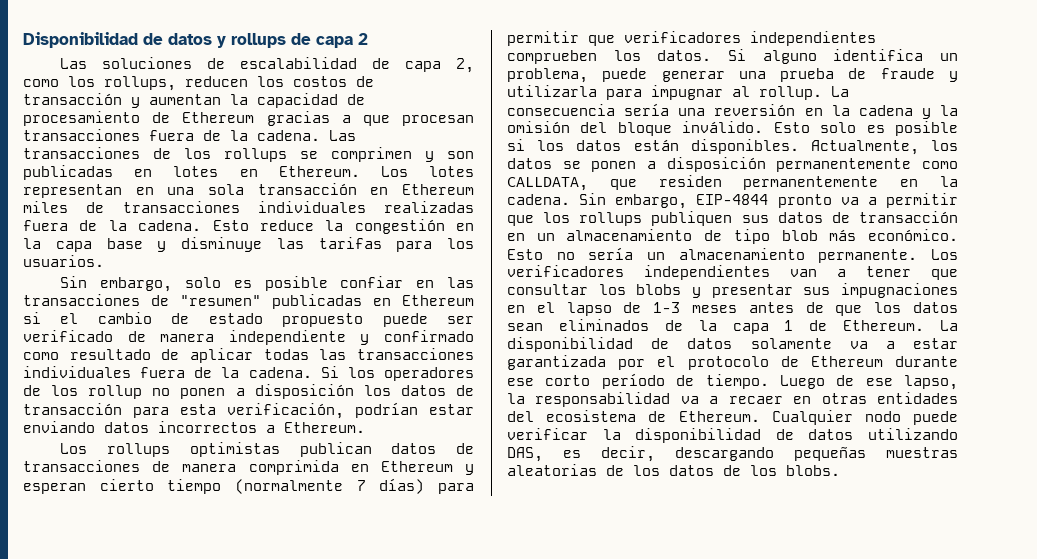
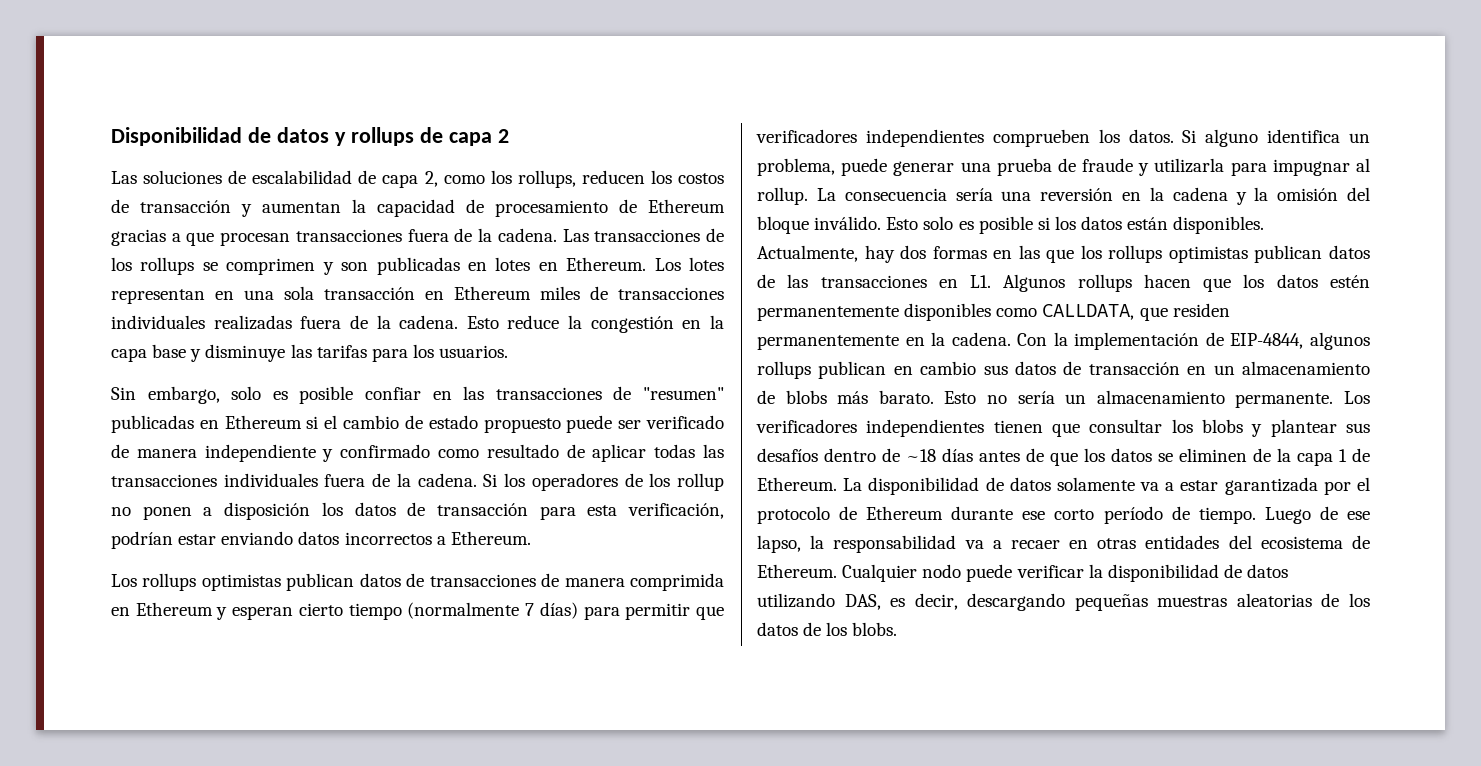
- Actualmente, los datos se ponen a disposición permanentemente como CALLDATA, que residen permanentemente en la cadena.
+ Actualmente, hay dos formas en las que los rollups optimistas publican datos de las transacciones en L1. Algunos rollups hacen que los datos estén permanentemente disponibles como CALLDATA, que residen permanentemente en la cadena.
- Sin embargo, EIP-4844 pronto va a permitir que los rollups publiquen sus datos de transacción en un almacenamiento de tipo blob más económico.
+ Con la implementación de EIP-4844, algunos rollups publican en cambio sus datos de transacción en un almacenamiento de blobs más barato.
- Los verificadores independientes van a tener que consultar los blobs y presentar sus impugnaciones en el lapso de 1-3 meses antes de que los datos sean eliminados de la capa 1 de Ethereum.
+ Los verificadores independientes tienen que consultar los blobs y plantear sus desafíos dentro de ~18 días antes de que los datos se eliminen de la capa 1 de Ethereum.

